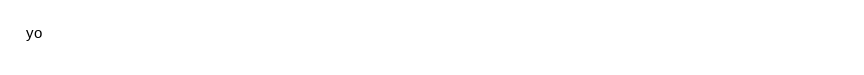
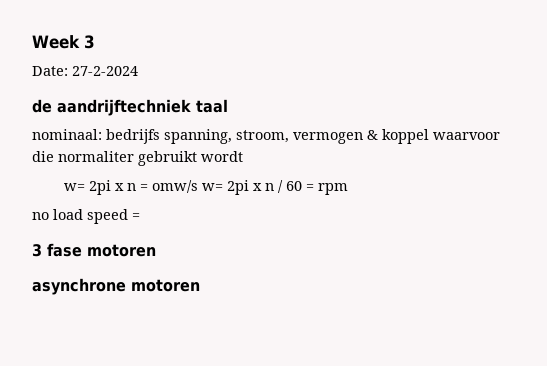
- yo
+ Week 3
+ Date: 27-2-2024
+ de aandrijftechniek taal
+ nominaal: bedrijfs spanning, stroom, vermogen & koppel waarvoor die normaliter gebruikt wordt
+ w= 2pi x n = omw/s w= 2pi x n / 60 = rpm
+ no load speed =
+ 3 fase motoren
+ asynchrone motoren

